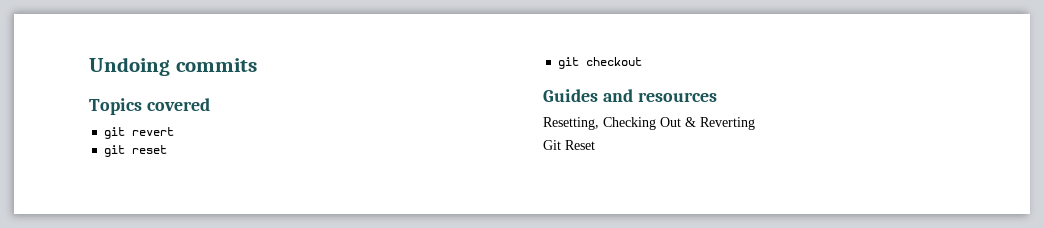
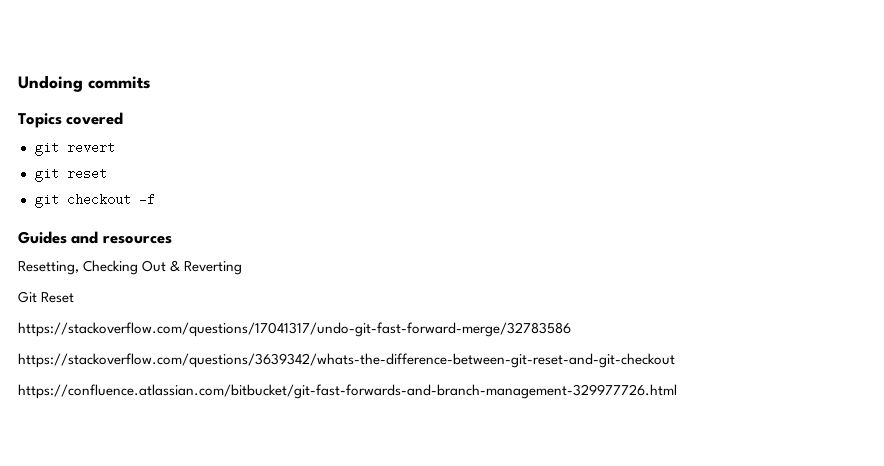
- git checkout
+ git checkout -f
+ https://stackoverflow.com/questions/17041317/undo-git-fast-forward-merge/32783586
+ https://stackoverflow.com/questions/3639342/whats-the-difference-between-git-reset-and-git-checkout
+ https://confluence.atlassian.com/bitbucket/git-fast-forwards-and-branch-management-329977726.html

